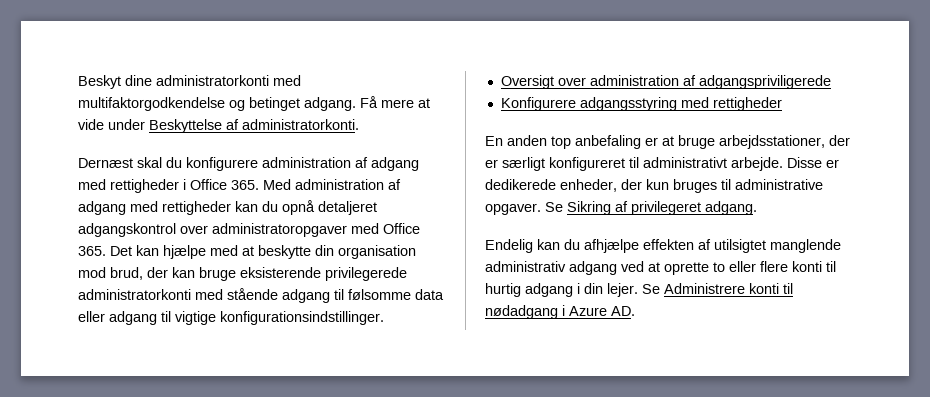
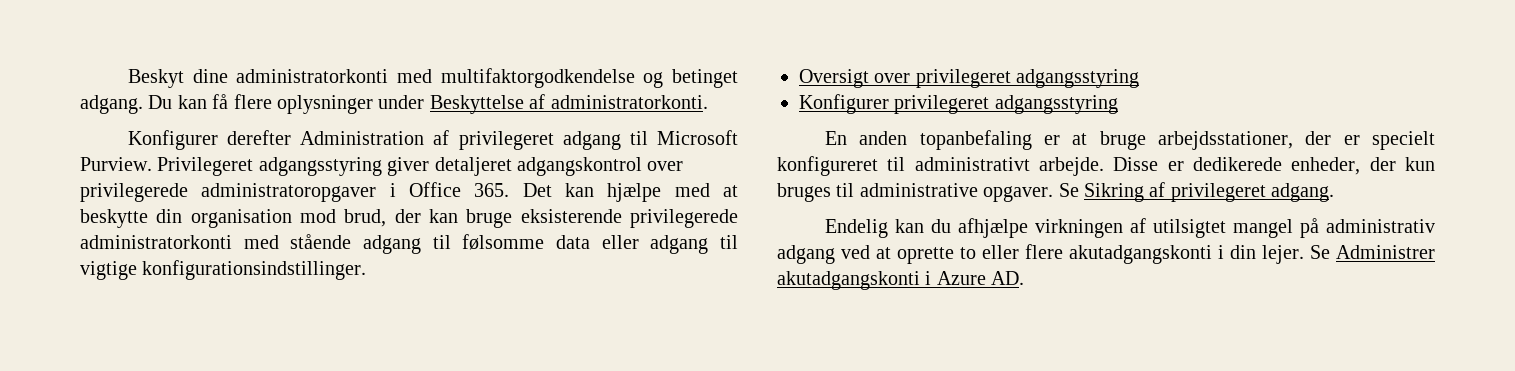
- Få mere at vide under Beskyttelse af administratorkonti.
+ Du kan få flere oplysninger under Beskyttelse af administratorkonti.
- Dernæst skal du konfigurere administration af adgang med rettigheder i Office 365. Med administration af adgang med rettigheder kan du opnå detaljeret adgangskontrol over administratoropgaver med Office 365. Det kan hjælpe med at beskytte din organisation mod brud, der kan bruge eksisterende privilegerede administratorkonti med stående adgang til følsomme data eller adgang til vigtige konfigurationsindstillinger.
+ Konfigurer derefter Administration af privilegeret adgang til Microsoft Purview. Privilegeret adgangsstyring giver detaljeret adgangskontrol over privilegerede administratoropgaver i Office 365. Det kan hjælpe med at beskytte din organisation mod brud, der kan bruge eksisterende privilegerede administratorkonti med stående adgang til følsomme data eller adgang til vigtige konfigurationsindstillinger.
- Oversigt over administration af adgangspriviligerede
- Konfigurere adgangsstyring med rettigheder
+ Oversigt over privilegeret adgangsstyring
+ Konfigurer privilegeret adgangsstyring
- En anden top anbefaling er at bruge arbejdsstationer, der er særligt konfigureret til administrativt arbejde.
+ En anden topanbefaling er at bruge arbejdsstationer, der er specielt konfigureret til administrativt arbejde.
- Endelig kan du afhjælpe effekten af utilsigtet manglende administrativ adgang ved at oprette to eller flere konti til hurtig adgang i din lejer. Se Administrere konti til nødadgang i Azure AD.
+ Endelig kan du afhjælpe virkningen af utilsigtet mangel på administrativ adgang ved at oprette to eller flere akutadgangskonti i din lejer. Se Administrer akutadgangskonti i Azure AD.

